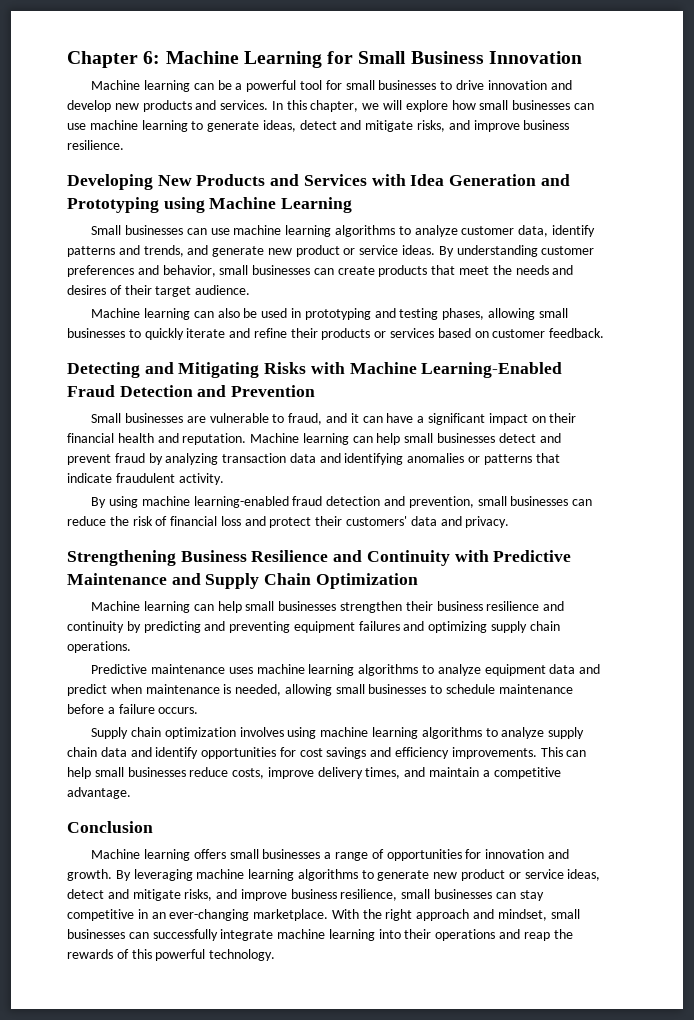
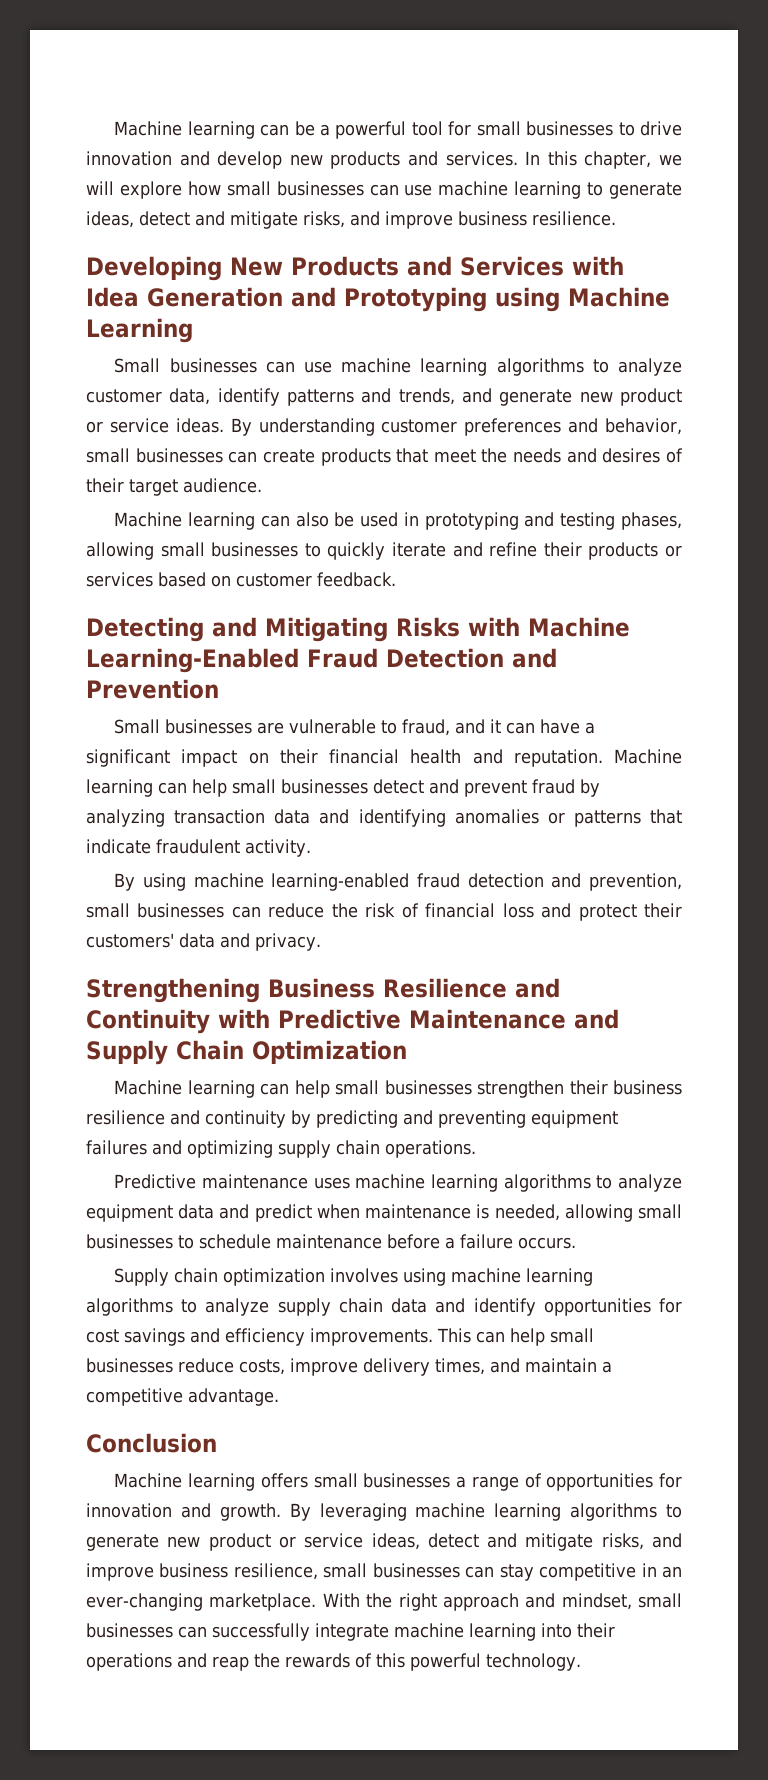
- Chapter 6: Machine Learning for Small Business Innovation

